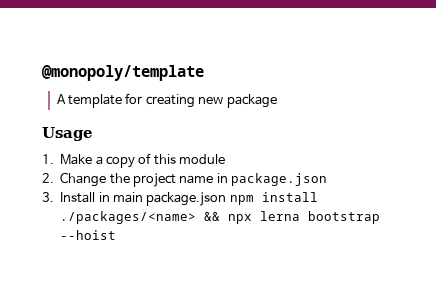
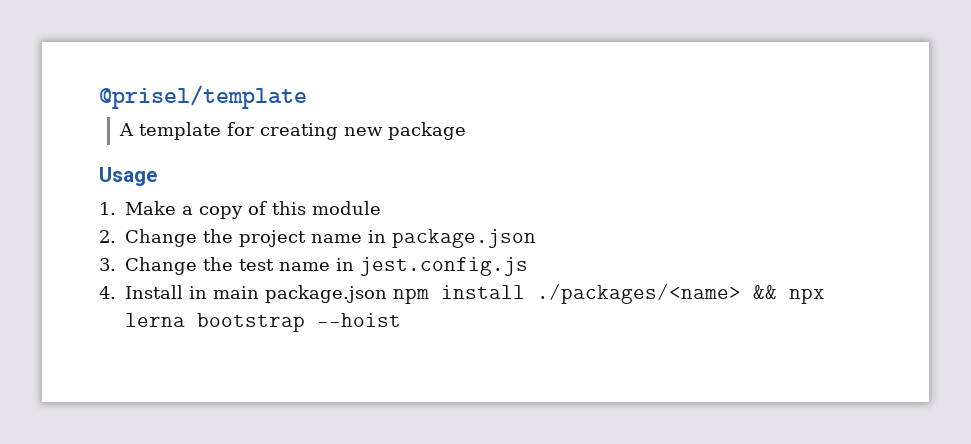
- @monopoly/template
+ @prisel/template
- 3. Install in main package.json npm install ./packages/<name> && npx lerna bootstrap --hoist
+ 3. Change the test name in jest.config.js
+ 4. Install in main package.json npm install ./packages/<name> && npx lerna bootstrap --hoist

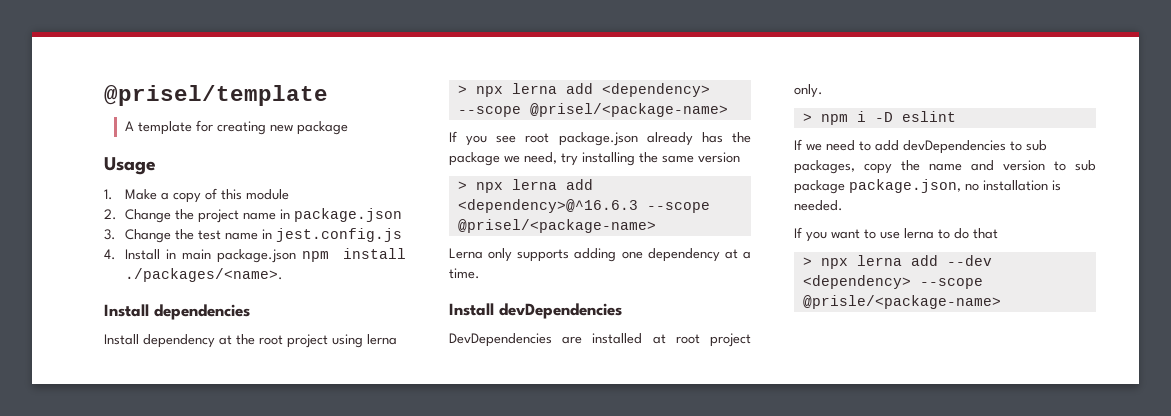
- 4. Install in main package.json npm install ./packages/<name> && npx lerna bootstrap --hoist
+ 4. Install in main package.json npm install ./packages/<name>.
+ Install dependencies
+ Install dependency at the root project using lerna
+ > npx lerna add <dependency> --scope @prisel/<package-name>
+ If you see root package.json already has the package we need, try installing the same version
+ > npx lerna add <dependency>@^16.6.3 --scope @prisel/<package-name>
+ Lerna only supports adding one dependency at a time.
+ Install devDependencies
+ DevDependencies are installed at root project only.
+ > npm i -D eslint
+ If we need to add devDependencies to sub packages, copy the name and version to sub package package.json, no installation is needed.
+ If you want to use lerna to do that
+ > npx lerna add --dev <dependency> --scope @prisle/<package-name>

